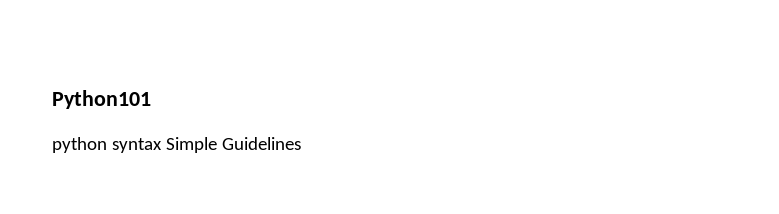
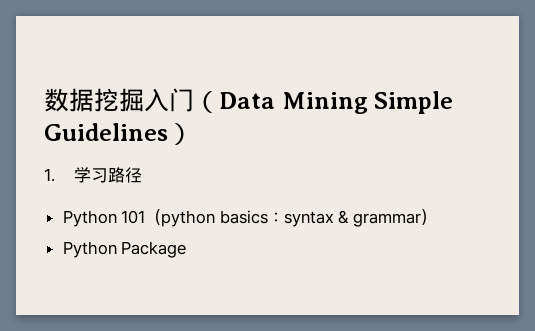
- Python101
- python syntax Simple Guidelines
+ 数据挖掘入门（Data Mining Simple Guidelines）
+ 1.学习路径
+ Python 101（python basics：syntax & grammar）
+ Python Package

